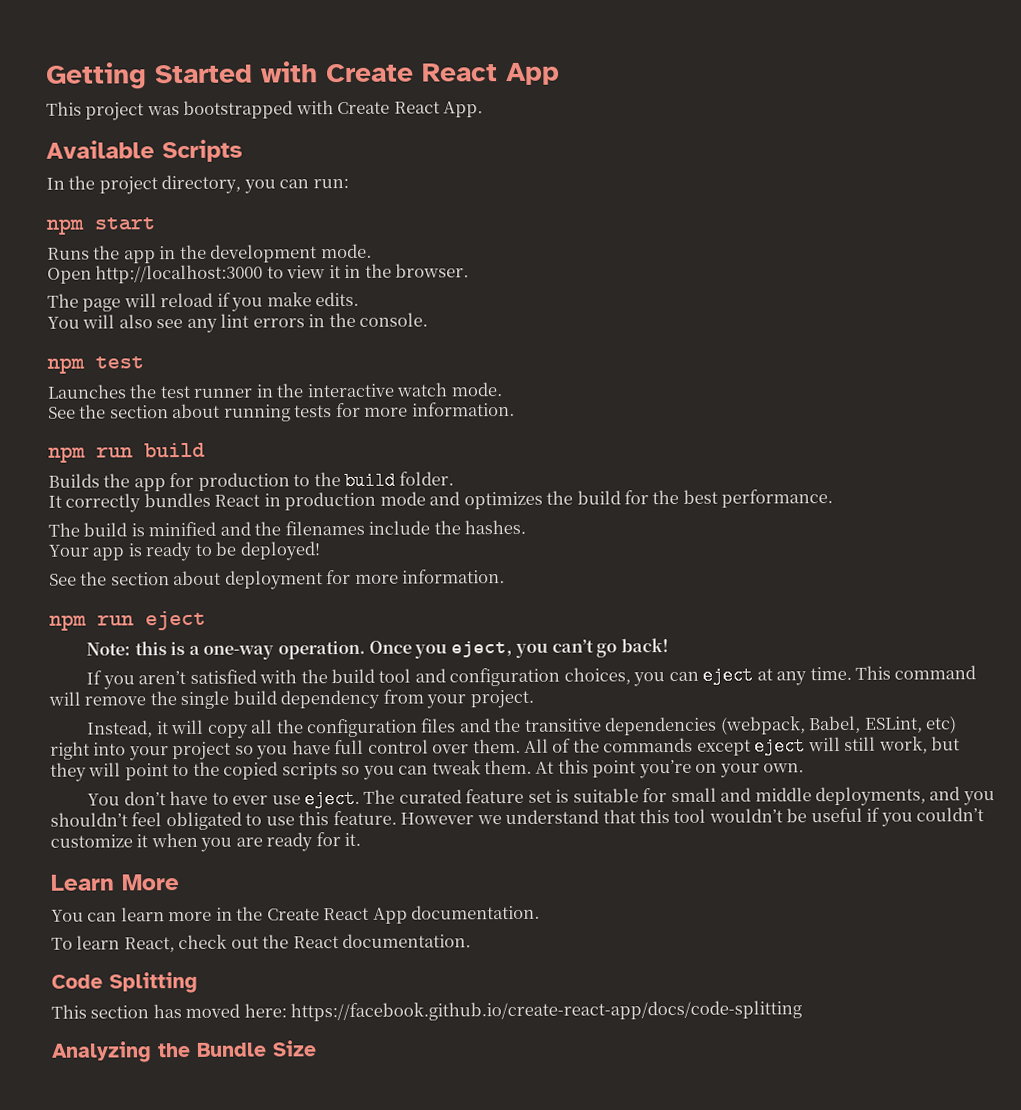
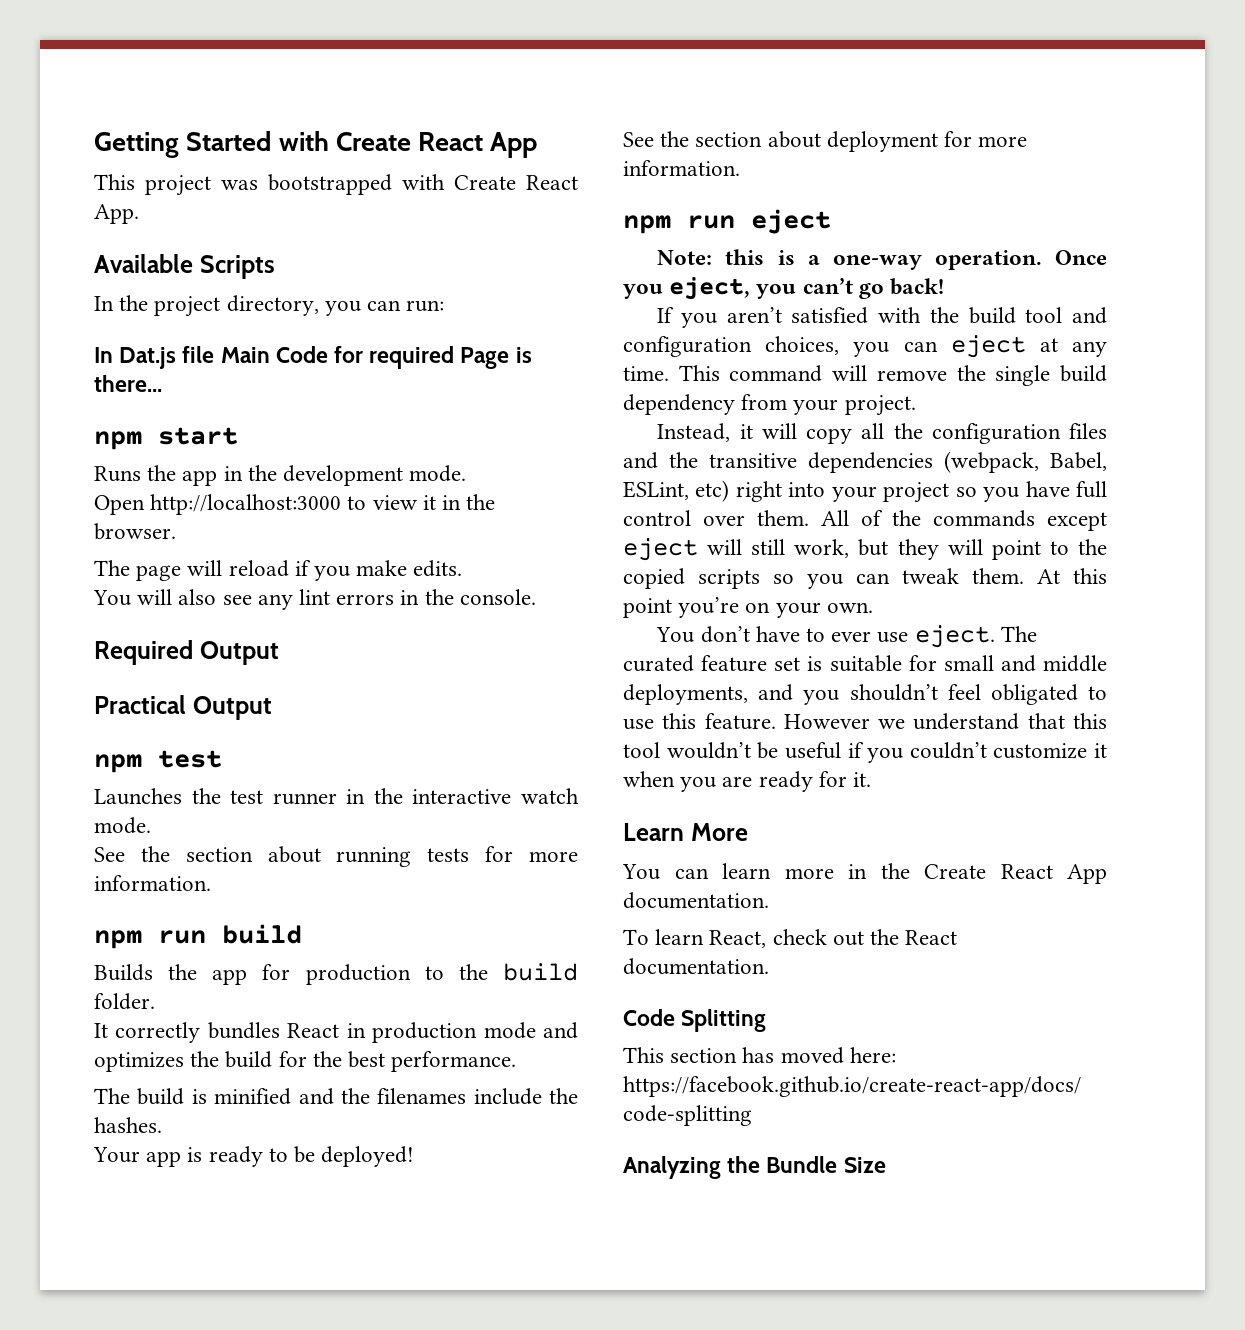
+ In Dat.js file Main Code for required Page is there...
+ Required Output
+ Practical Output

